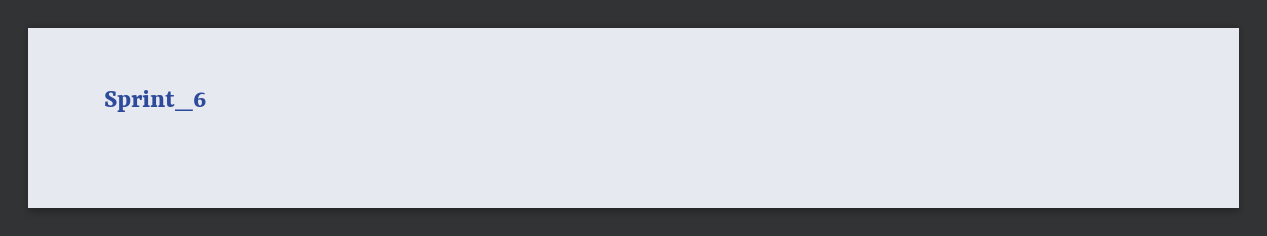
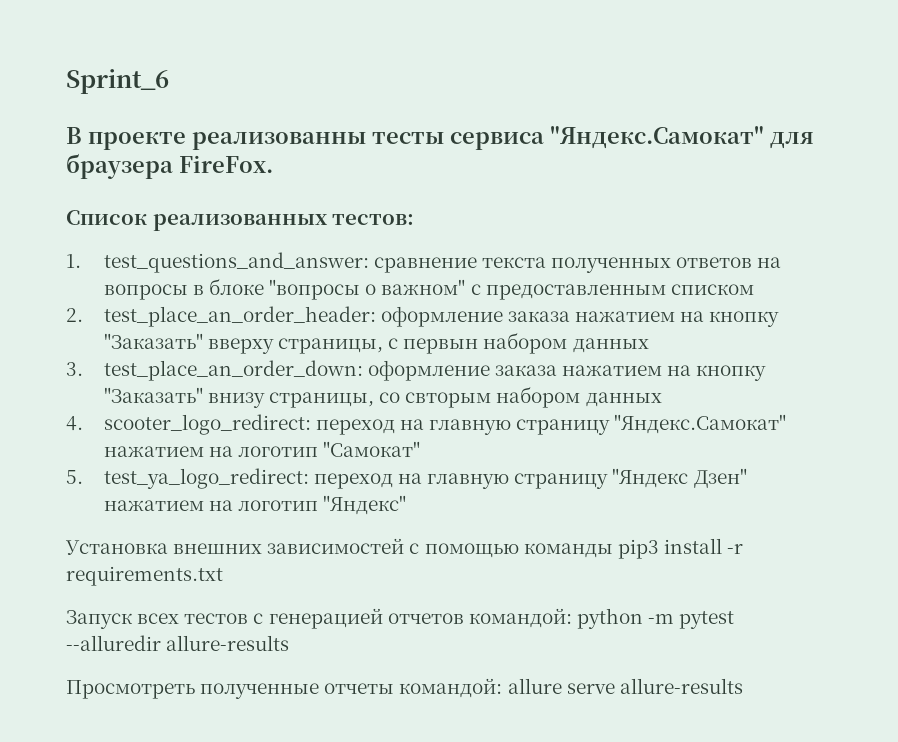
+ В проекте реализованны тесты сервиса "Яндекс.Самокат" для браузера FireFox.
+ Список реализованных тестов:
+ 1. test_questions_and_answer: сравнение текста полученных ответов на вопросы в блоке "вопросы о важном" с предоставленным списком
+ 2. test_place_an_order_header: оформление заказа нажатием на кнопку "Заказать" вверху страницы, с первын набором данных
+ 3. test_place_an_order_down: оформление заказа нажатием на кнопку "Заказать" внизу страницы, со свторым набором данных
+ 4. scooter_logo_redirect: переход на главную страницу "Яндекс.Самокат" нажатием на логотип "Самокат"
+ 5. test_ya_logo_redirect: переход на главную страницу "Яндекс Дзен" нажатием на логотип "Яндекс"
+ Установка внешних зависимостей с помощью команды pip3 install -r requirements.txt
+ Запуск всех тестов с генерацией отчетов командой: python -m pytest --alluredir allure-results
+ Просмотреть полученные отчеты командой: allure serve allure-results

